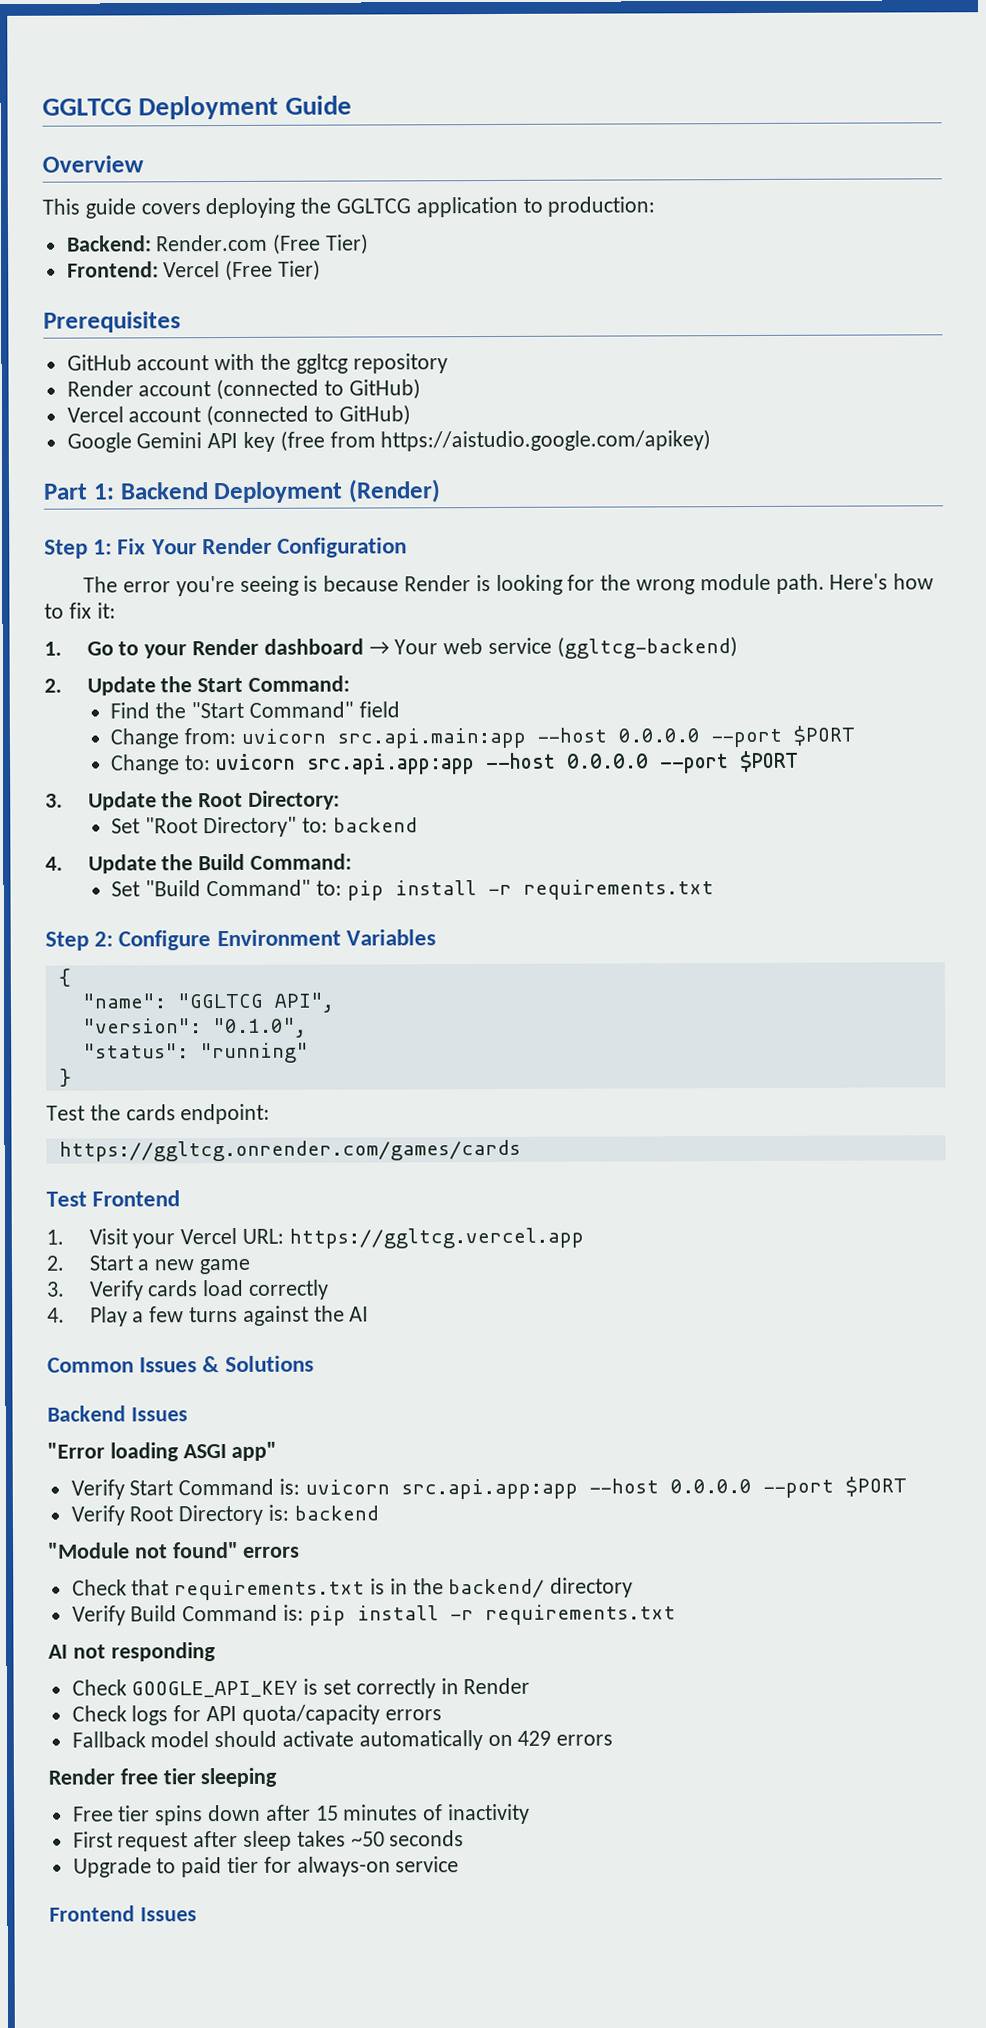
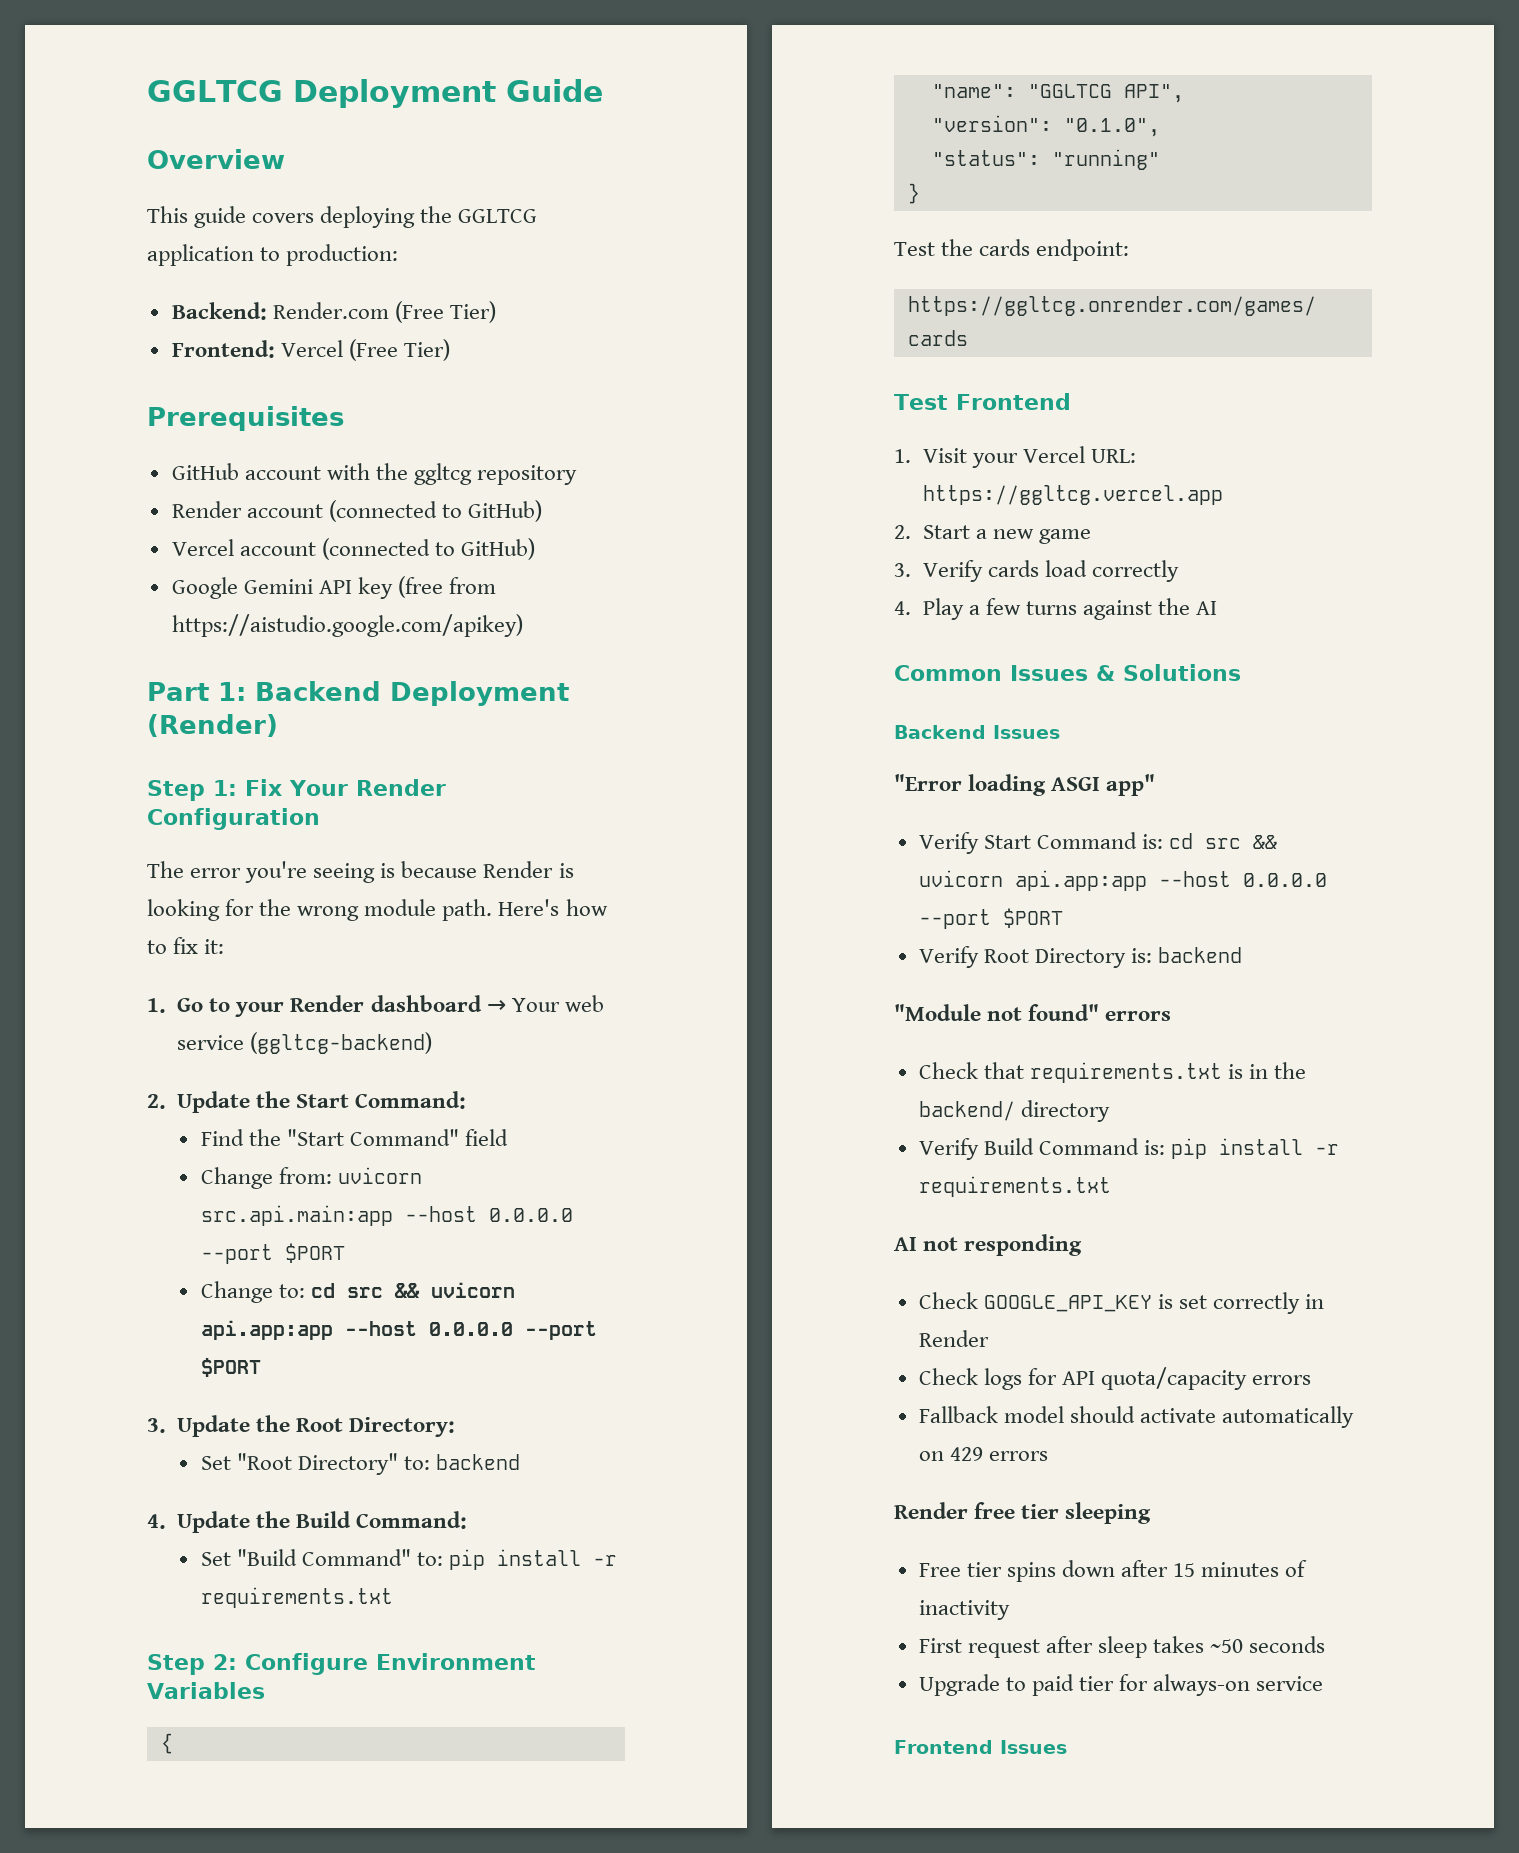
- Change to: uvicorn src.api.app:app --host 0.0.0.0 --port $PORT
+ Change to: cd src && uvicorn api.app:app --host 0.0.0.0 --port $PORT
- Verify Start Command is: uvicorn src.api.app:app --host 0.0.0.0 --port $PORT
+ Verify Start Command is: cd src && uvicorn api.app:app --host 0.0.0.0 --port $PORT

